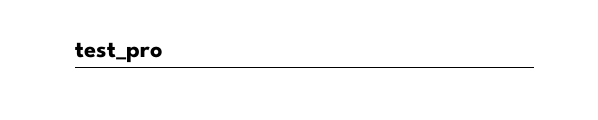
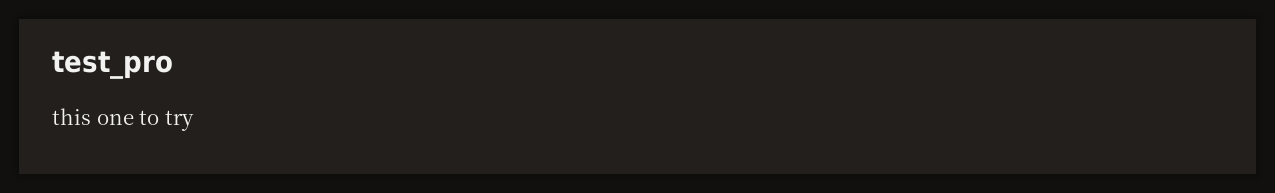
+ this one to try

